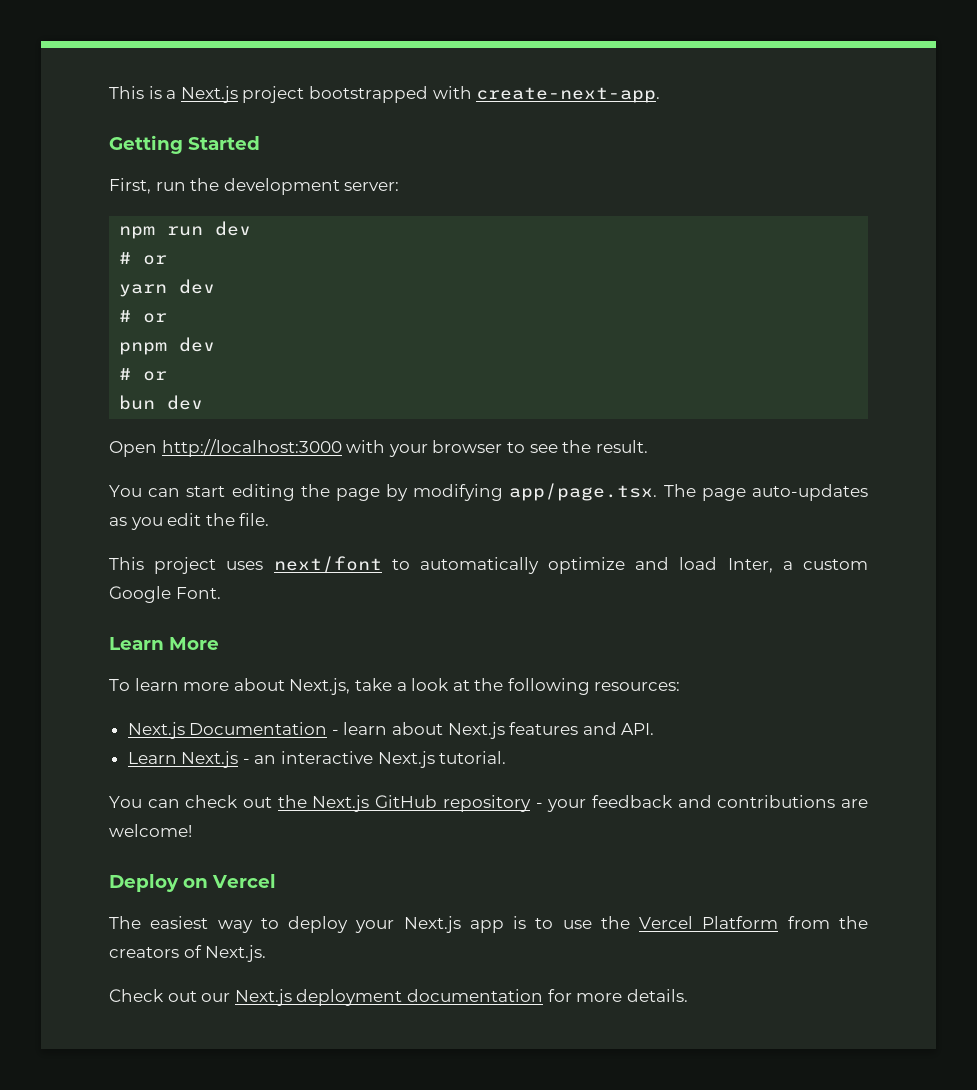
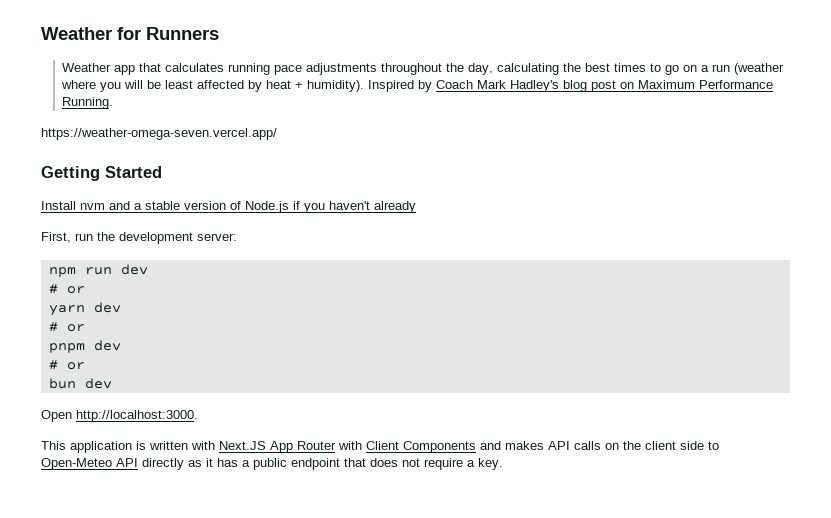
- This is a Next.js project bootstrapped with create-next-app.
+ Weather for Runners
+ Weather app that calculates running pace adjustments throughout the day, calculating the best times to go on a run (weather where you will be least affected by heat + humidity). Inspired by Coach Mark Hadley's blog post on Maximum Performance Running.
+ https://weather-omega-seven.vercel.app/
  Getting Started
+ Install nvm and a stable version of Node.js if you haven't already
- Open http://localhost:3000 with your browser to see the result.
- You can start editing the page by modifying app/page.tsx. The page auto-updates as you edit the file.
- This project uses next/font to automatically optimize and load Inter, a custom Google Font.
- Learn More
- To learn more about Next.js, take a look at the following resources:
- Next.js Documentation - learn about Next.js features and API.
- Learn Next.js - an interactive Next.js tutorial.
- You can check out the Next.js GitHub repository - your feedback and contributions are welcome!
- Deploy on Vercel
- The easiest way to deploy your Next.js app is to use the Vercel Platform from the creators of Next.js.
- Check out our Next.js deployment documentation for more details.
+ Open http://localhost:3000.
+ This application is written with Next.JS App Router with Client Components and makes API calls on the client side to Open-Meteo API directly as it has a public endpoint that does not require a key.

